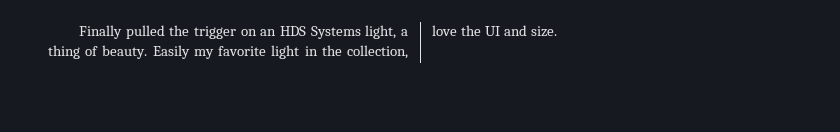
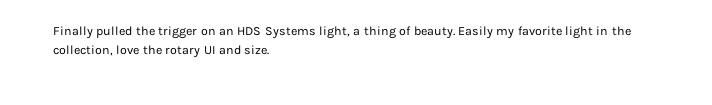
- Easily my favorite light in the collection, love the UI and size.
+ Easily my favorite light in the collection, love the rotary UI and size.

